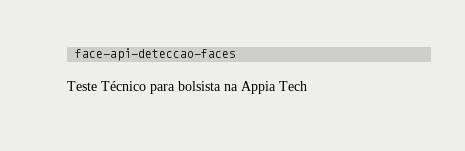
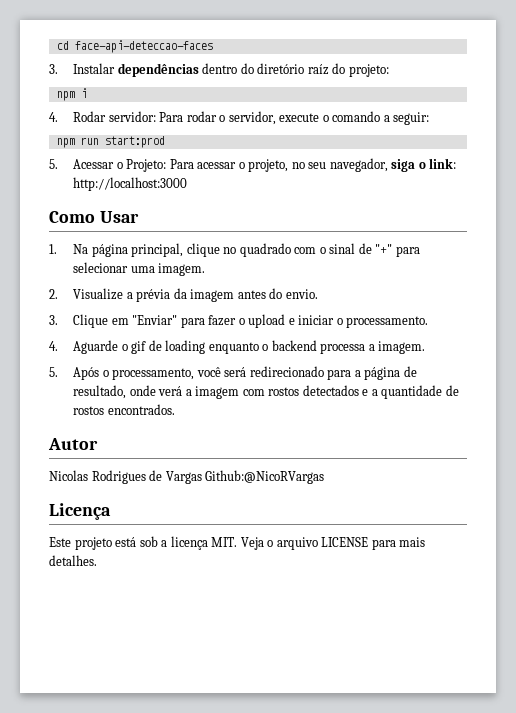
- face-api-deteccao-faces
+ cd face-api-deteccao-faces
- Teste Técnico para bolsista na Appia Tech
+ 3. Instalar dependências dentro do diretório raíz do projeto:
+ npm i
+ 4. Rodar servidor: Para rodar o servidor, execute o comando a seguir:
+ npm run start:prod
+ 5. Acessar o Projeto: Para acessar o projeto, no seu navegador, siga o link: http://localhost:3000
+ Como Usar
+ 1. Na página principal, clique no quadrado com o sinal de "+" para selecionar uma imagem.
+ 2. Visualize a prévia da imagem antes do envio.
+ 3. Clique em "Enviar" para fazer o upload e iniciar o processamento.
+ 4. Aguarde o gif de loading enquanto o backend processa a imagem.
+ 5. Após o processamento, você será redirecionado para a página de resultado, onde verá a imagem com rostos detectados e a quantidade de rostos encontrados.
+ Autor
+ Nicolas Rodrigues de Vargas Github:@NicoRVargas
+ Licença
+ Este projeto está sob a licença MIT. Veja o arquivo LICENSE para mais detalhes.

